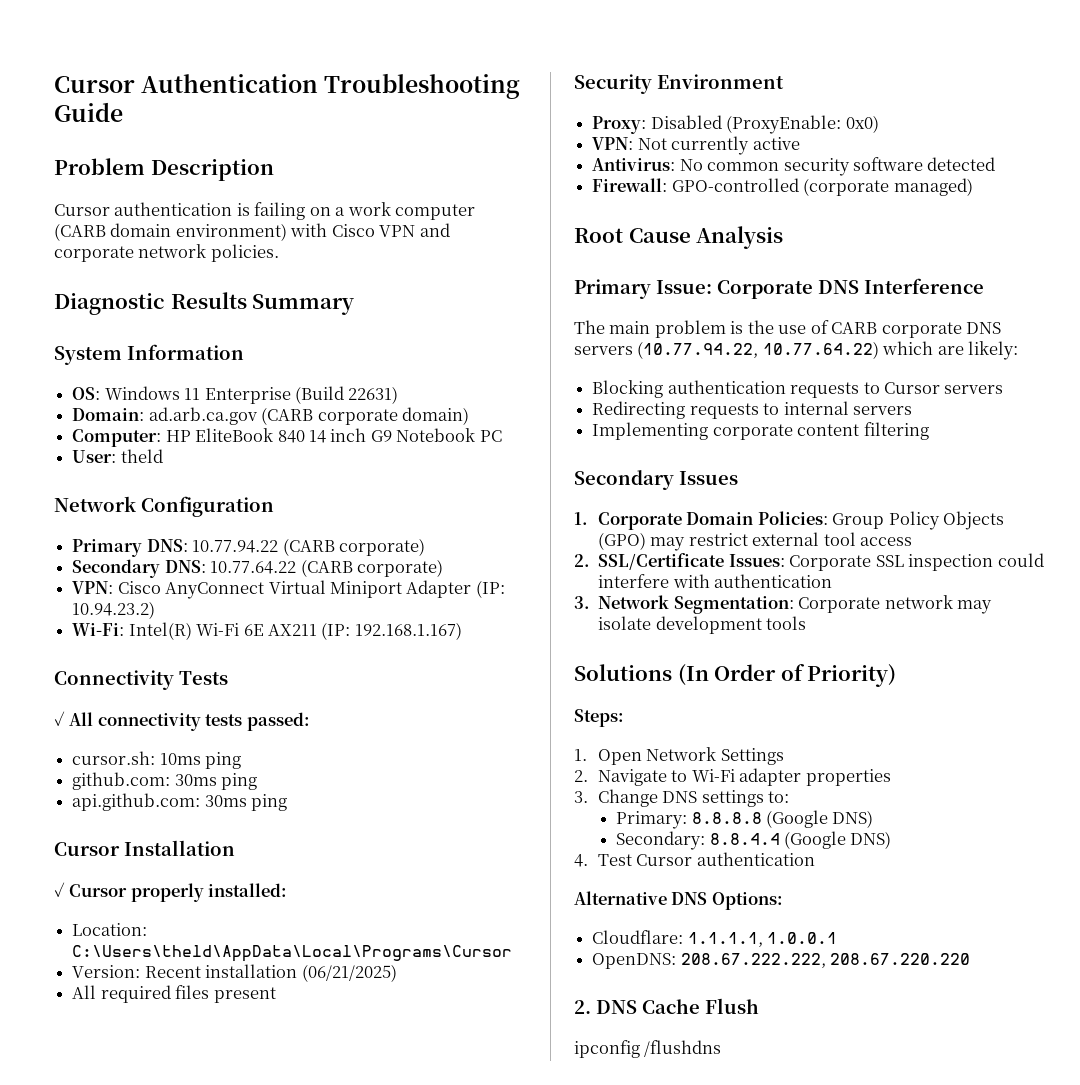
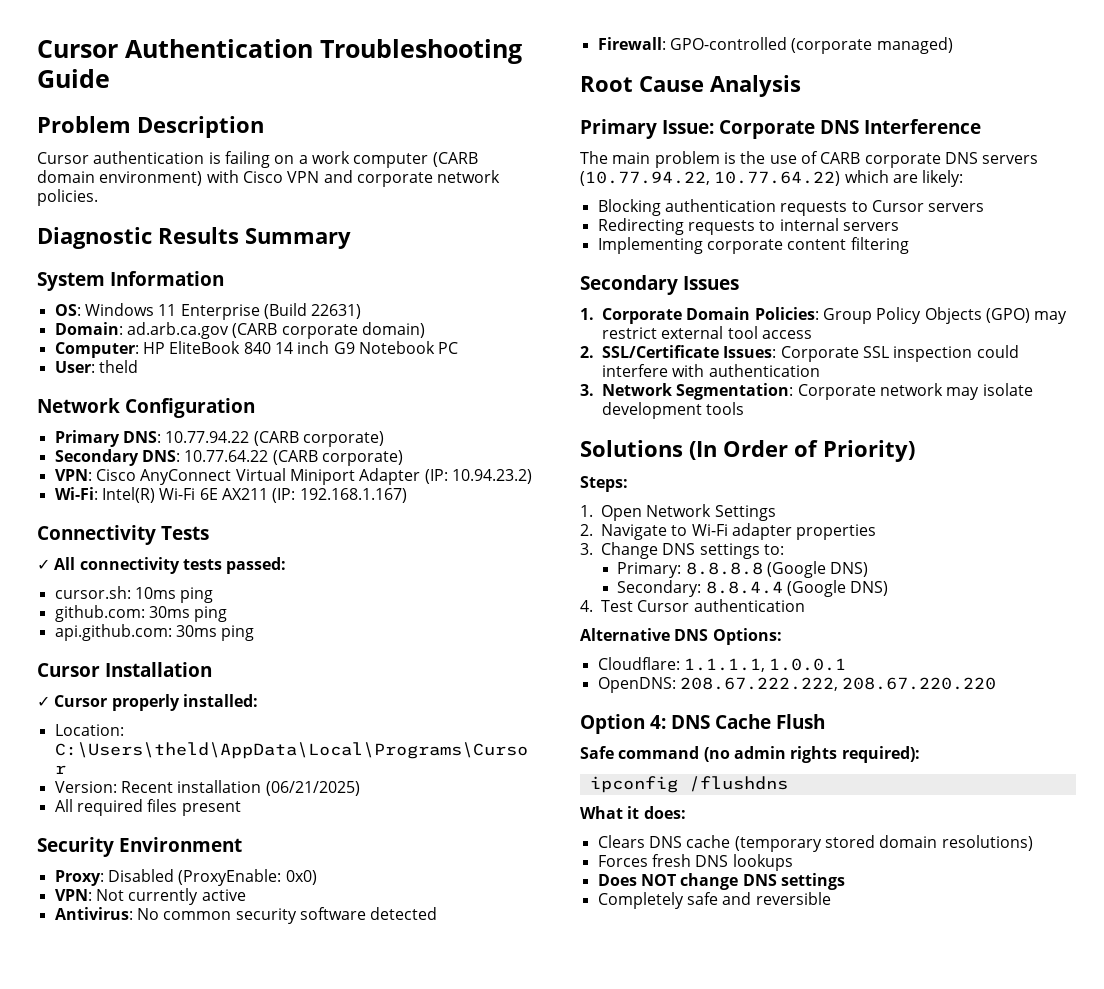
- 2. DNS Cache Flush
+ Option 4: DNS Cache Flush
+ Safe command (no admin rights required):
  ipconfig /flushdns
+ What it does:
+ Clears DNS cache (temporary stored domain resolutions)
+ Forces fresh DNS lookups
+ Does NOT change DNS settings
+ Completely safe and reversible

